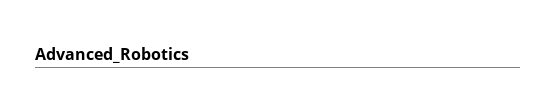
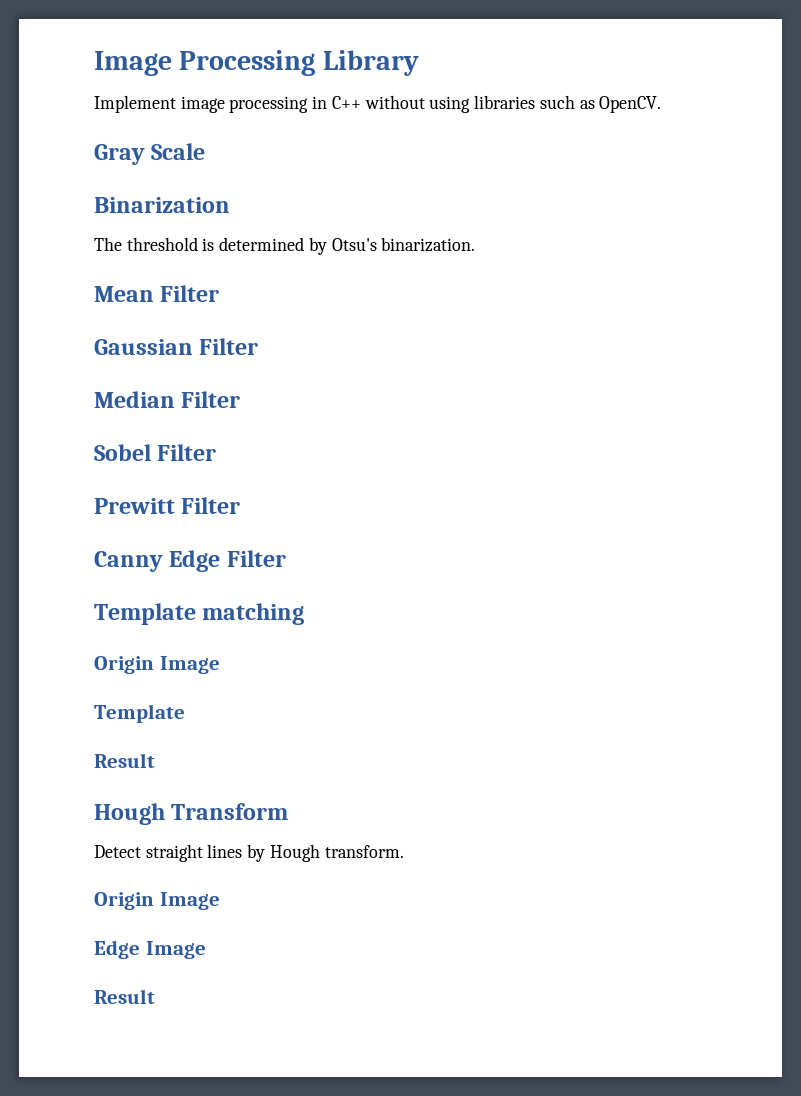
- Advanced_Robotics
+ Image Processing Library
+ Implement image processing in C++ without using libraries such as OpenCV.
+ Gray Scale
+ Binarization
+ The threshold is determined by Otsu's binarization.
+ Mean Filter
+ Gaussian Filter
+ Median Filter
+ Sobel Filter
+ Prewitt Filter
+ Canny Edge Filter
+ Template matching
+ Origin Image
+ Template
+ Result
+ Hough Transform
+ Detect straight lines by Hough transform.
+ Origin Image
+ Edge Image
+ Result

